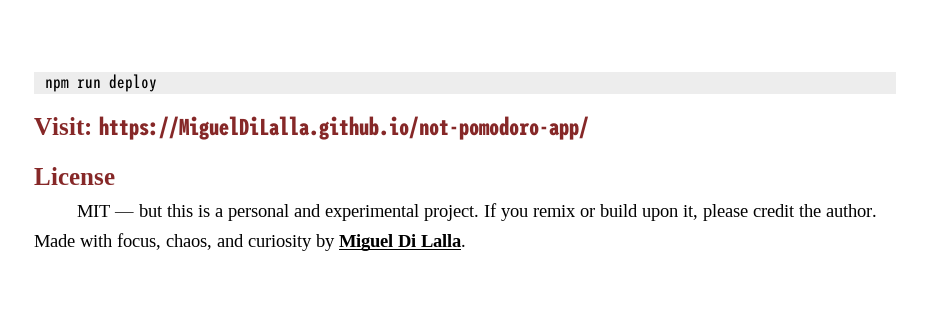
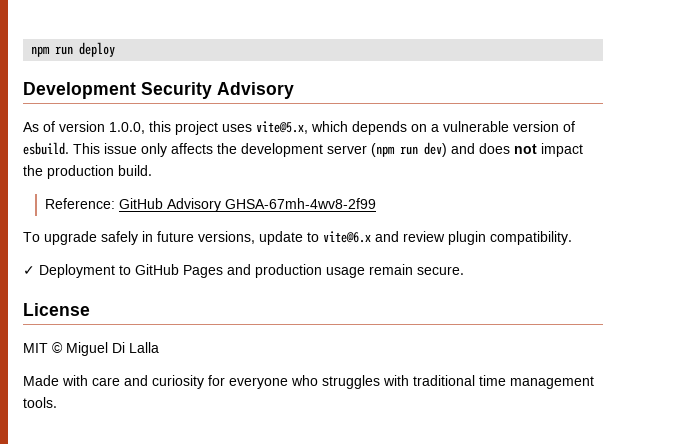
- Visit: https://MiguelDiLalla.github.io/not-pomodoro-app/
+ Development Security Advisory
+ As of version 1.0.0, this project uses vite@5.x, which depends on a vulnerable version of esbuild. This issue only affects the development server (npm run dev) and does not impact the production build.
+ Reference: GitHub Advisory GHSA-67mh-4wv8-2f99
+ To upgrade safely in future versions, update to vite@6.x and review plugin compatibility.
+ ✓ Deployment to GitHub Pages and production usage remain secure.
  License
- MIT — but this is a personal and experimental project. If you remix or build upon it, please credit the author.
- Made with focus, chaos, and curiosity by Miguel Di Lalla.
+ MIT © Miguel Di Lalla
+ Made with care and curiosity for everyone who struggles with traditional time management tools.

